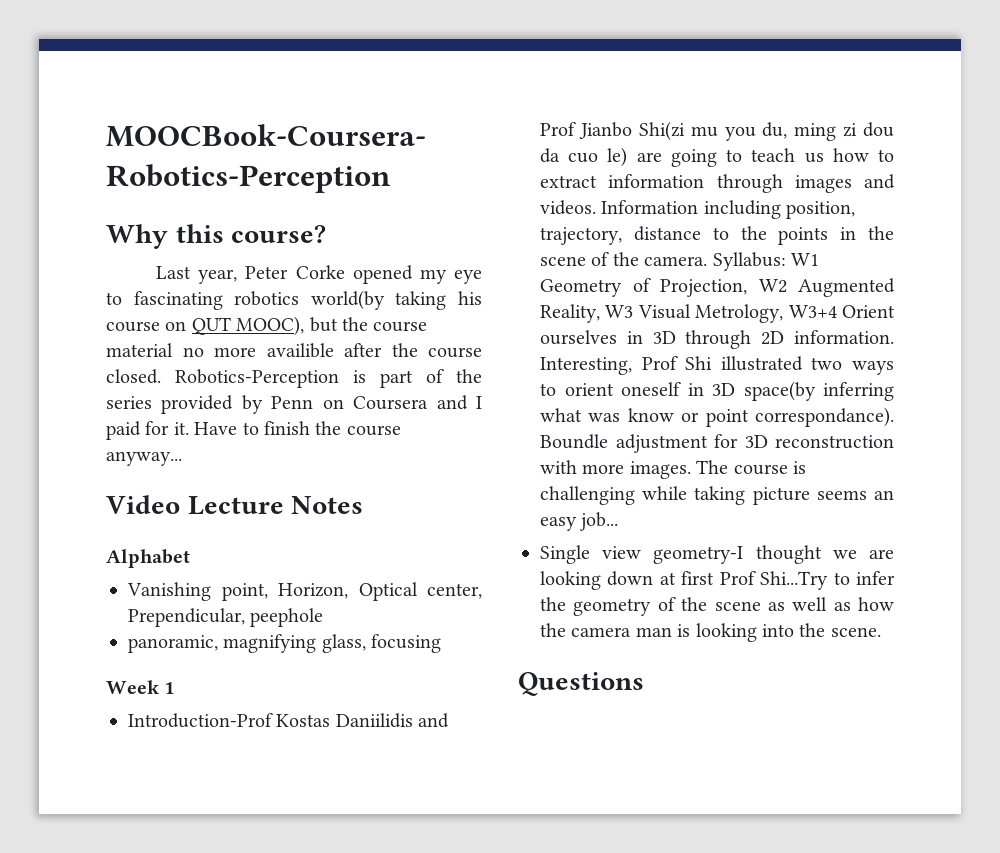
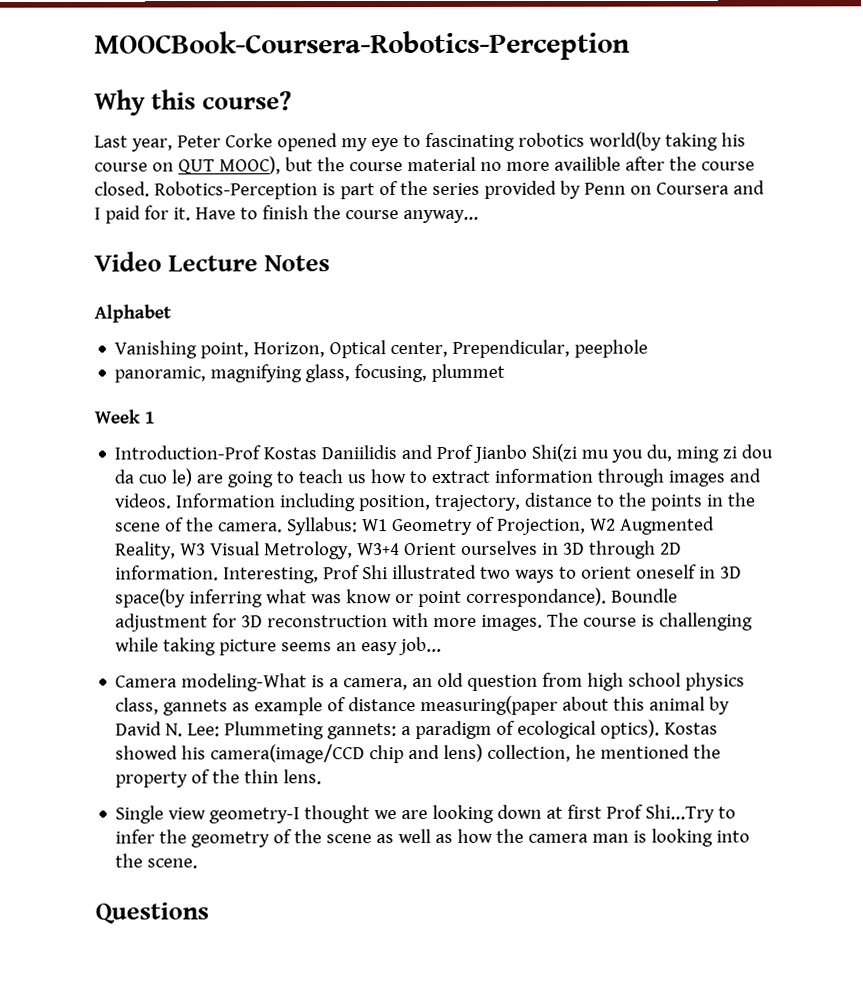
- panoramic, magnifying glass, focusing
+ panoramic, magnifying glass, focusing, plummet
+ Camera modeling-What is a camera, an old question from high school physics class, gannets as example of distance measuring(paper about this animal by David N. Lee: Plummeting gannets: a paradigm of ecological optics). Kostas showed his camera(image/CCD chip and lens) collection, he mentioned the property of the thin lens.

